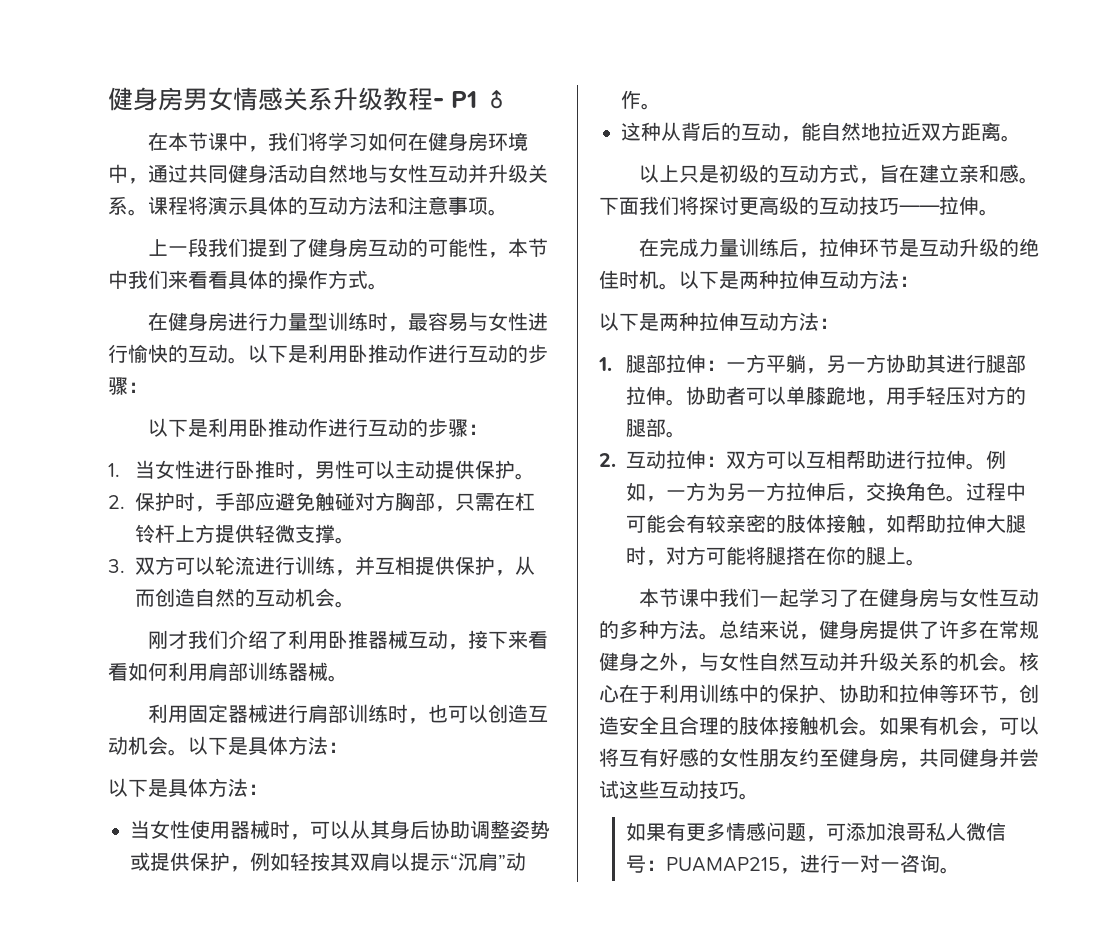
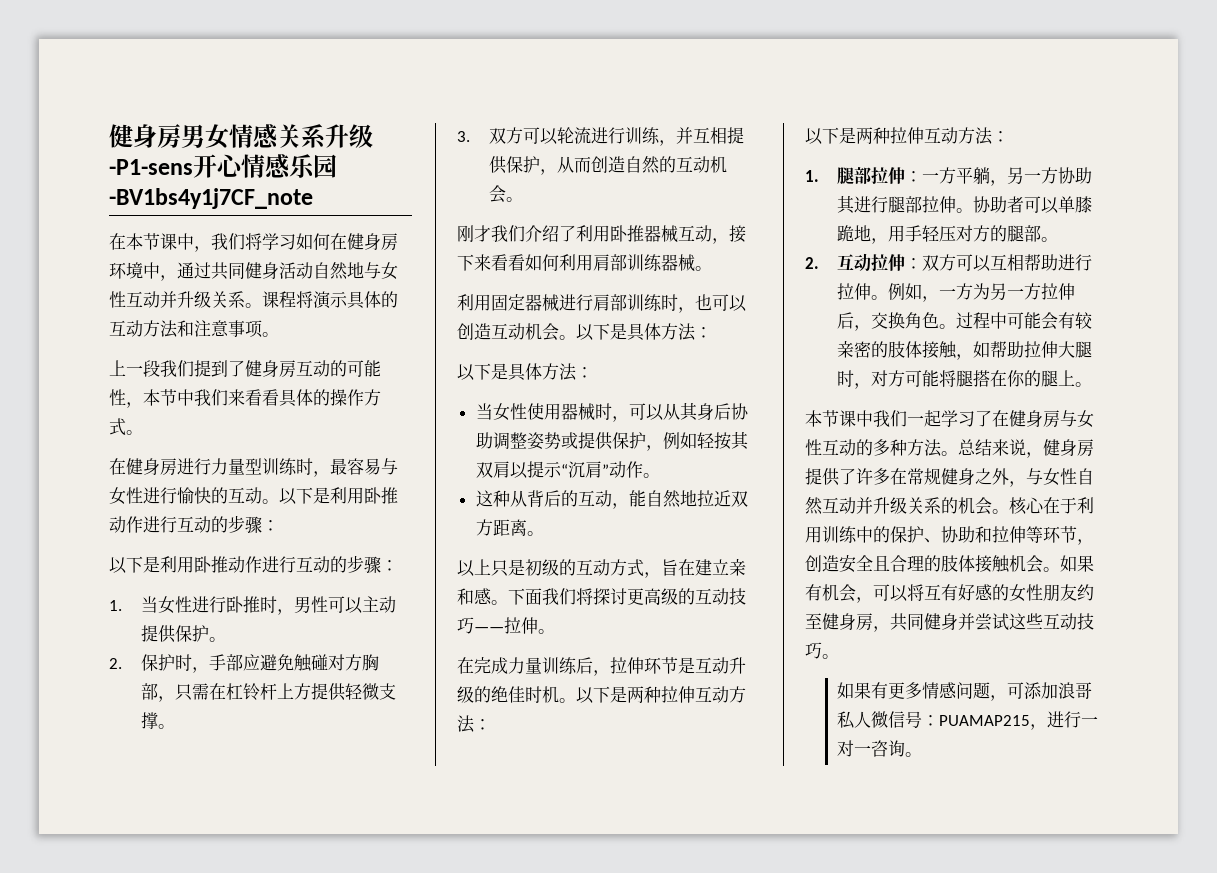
- 健身房男女情感关系升级教程- P1 ♂
+ 健身房男女情感关系升级-P1-sens开心情感乐园-BV1bs4y1j7CF_note

